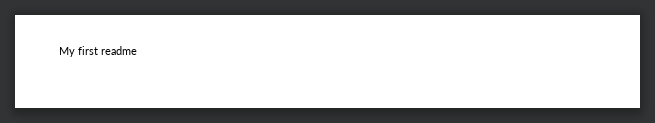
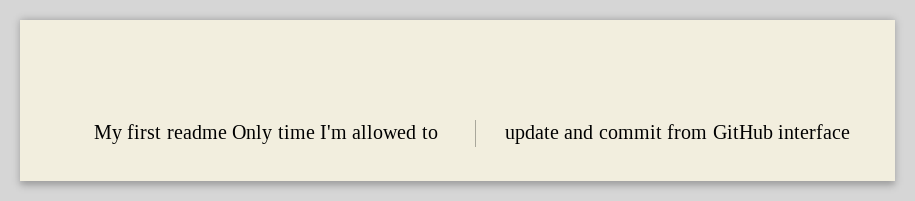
- My first readme
+ My first readme Only time I'm allowed to update and commit from GitHub interface

